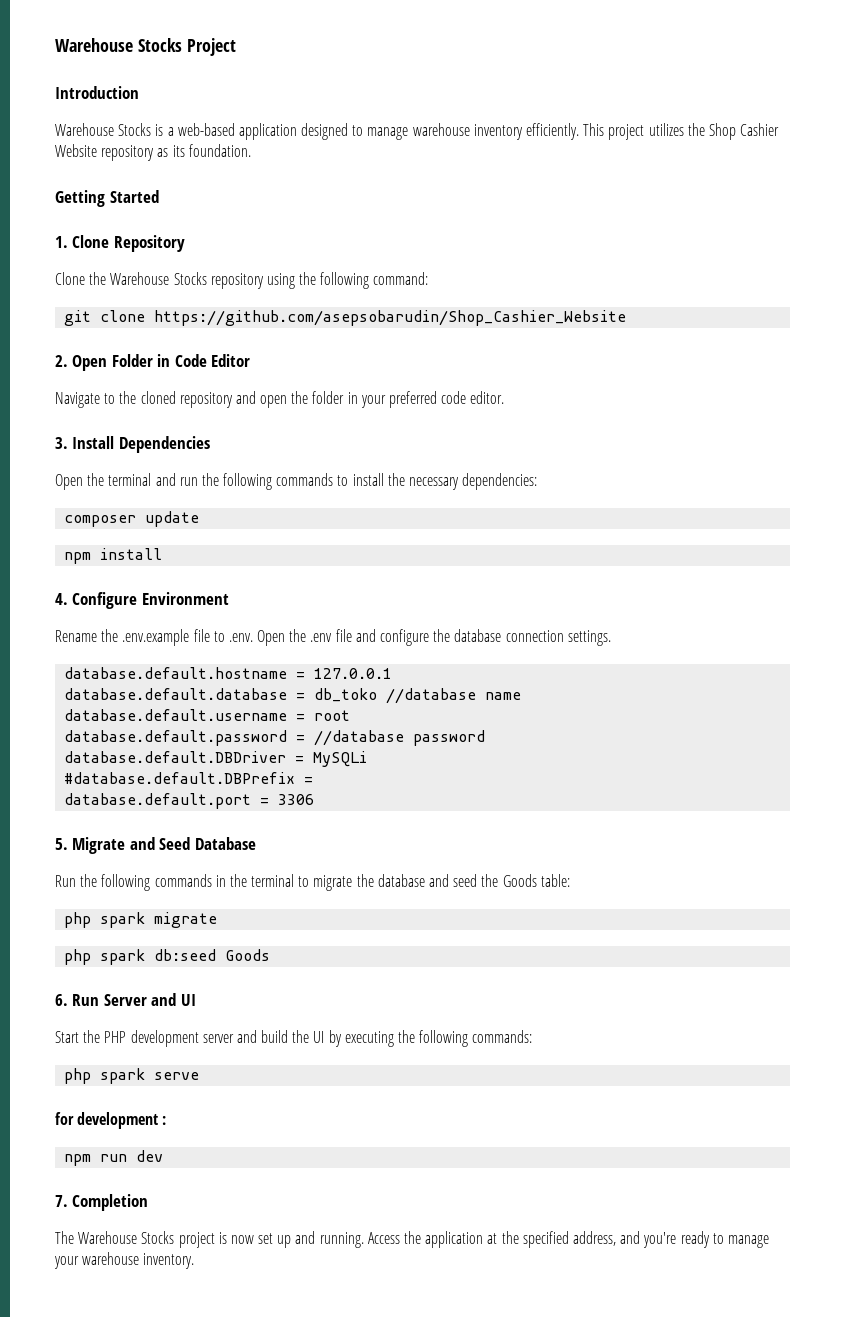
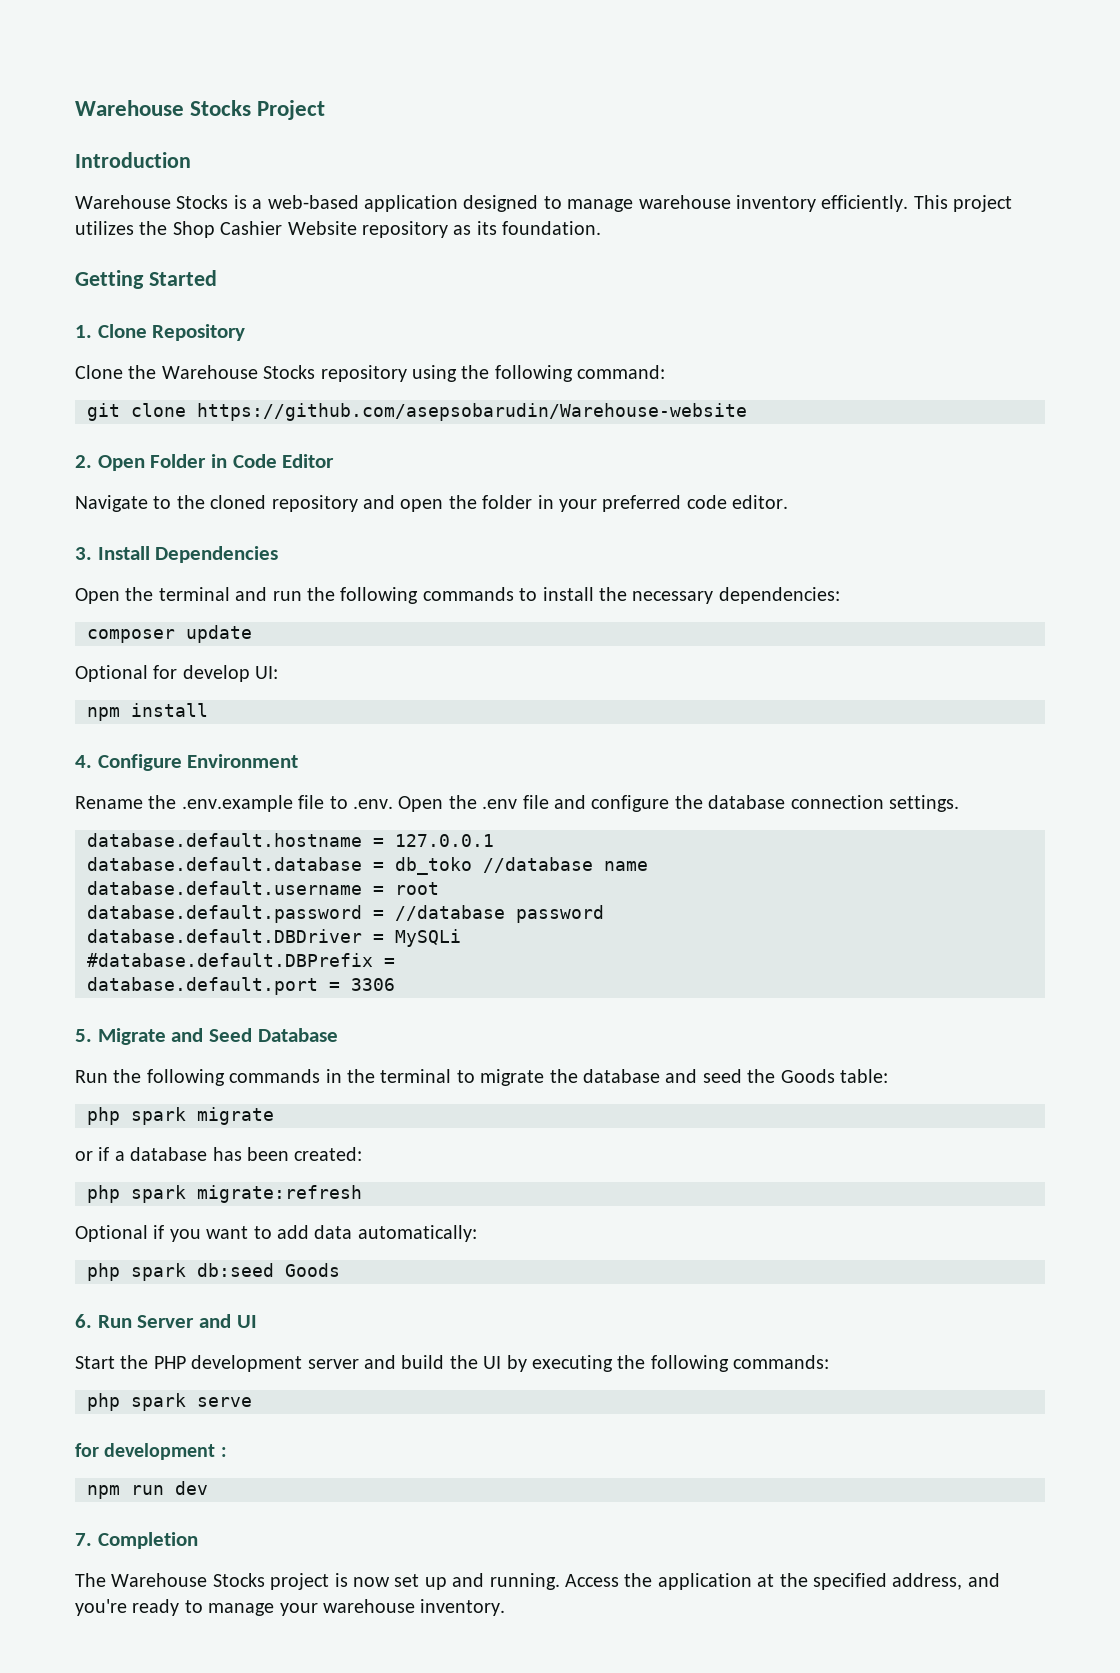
- git clone https://github.com/asepsobarudin/Shop_Cashier_Website
+ git clone https://github.com/asepsobarudin/Warehouse-website
+ Optional for develop UI:
+ or if a database has been created:
+ php spark migrate:refresh
+ Optional if you want to add data automatically:

